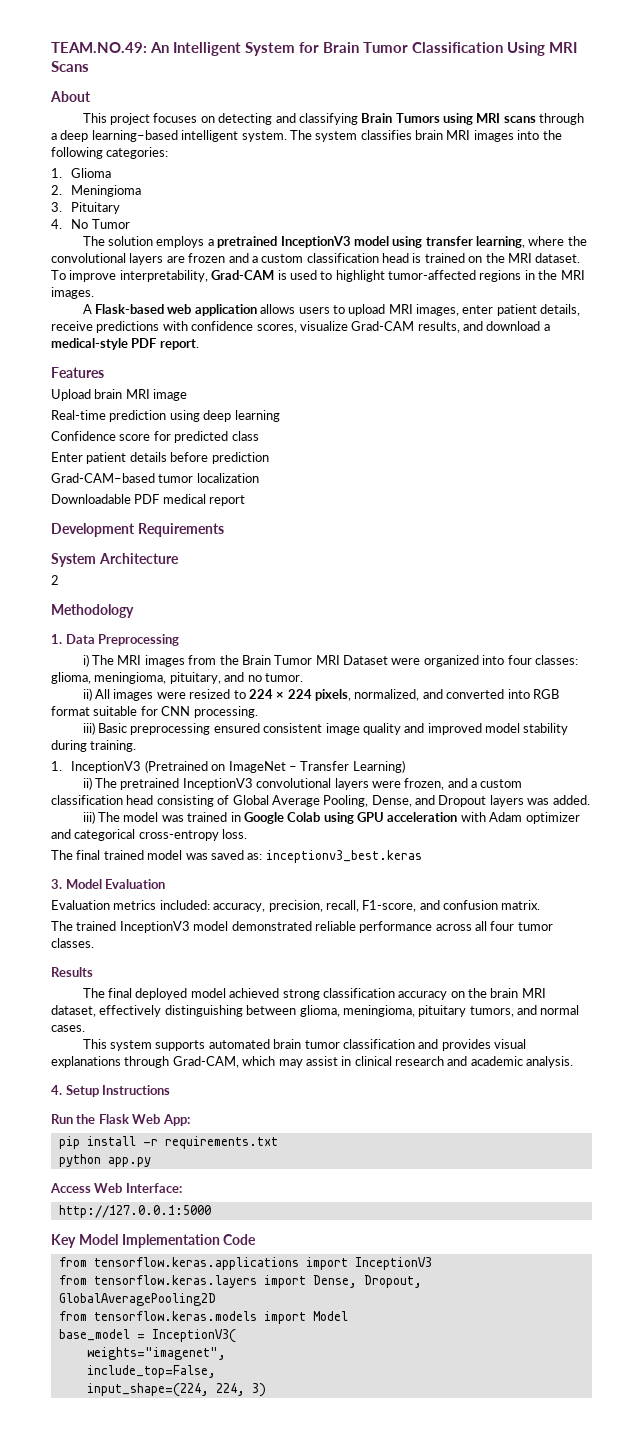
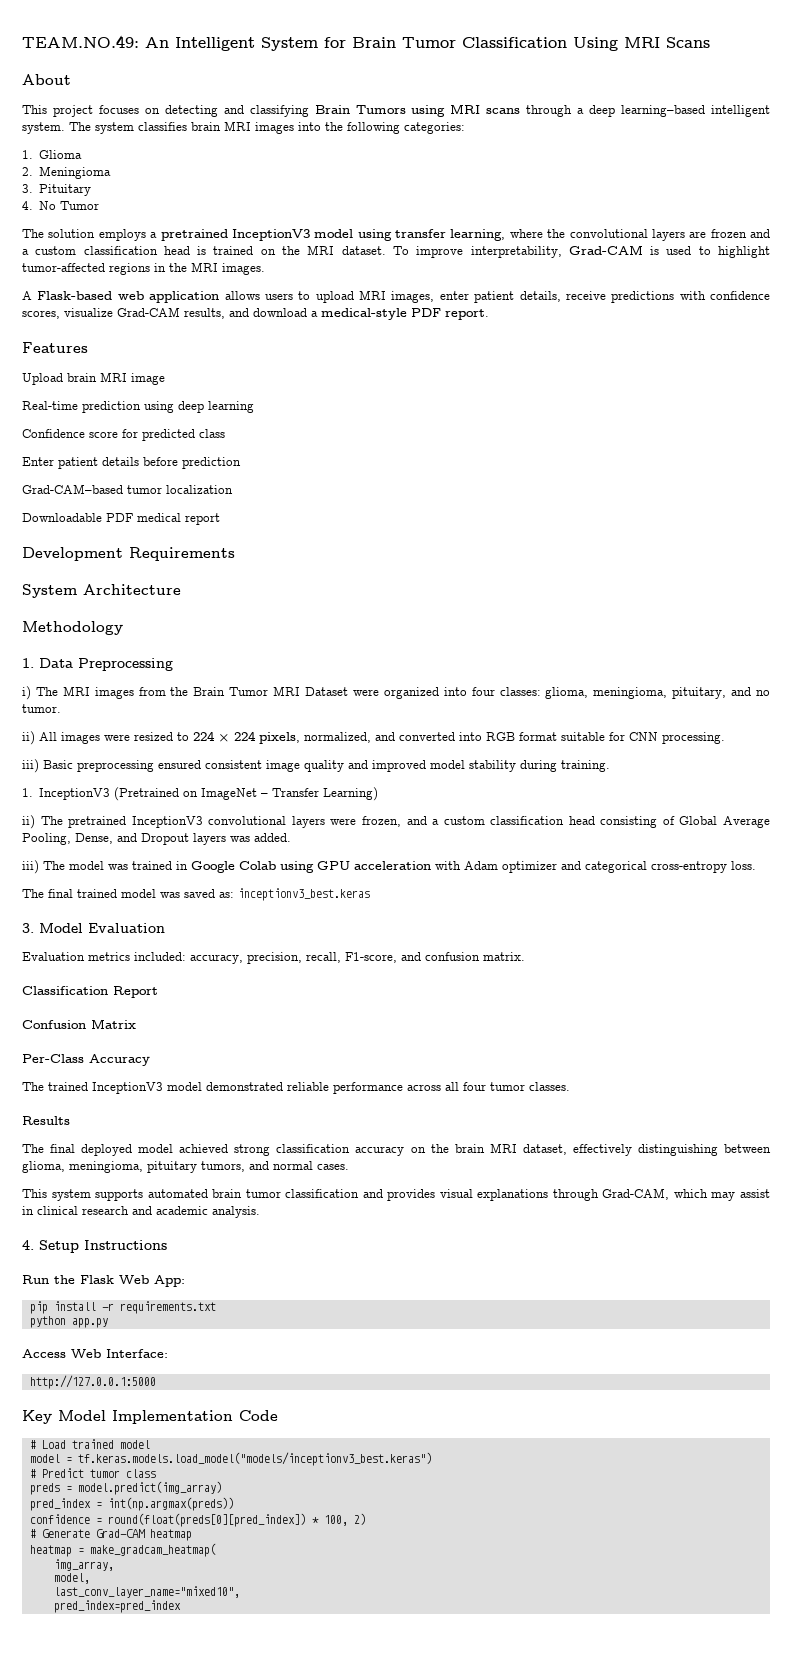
- 2
+ Classification Report
+ Confusion Matrix
+ Per-Class Accuracy
- from tensorflow.keras.applications import InceptionV3
- from tensorflow.keras.layers import Dense, Dropout, GlobalAveragePooling2D
- from tensorflow.keras.models import Model
- base_model = InceptionV3(
- weights="imagenet",
- include_top=False,
- input_shape=(224, 224, 3)
+ # Load trained model
+ model = tf.keras.models.load_model("models/inceptionv3_best.keras")
+ # Predict tumor class
+ preds = model.predict(img_array)
+ pred_index = int(np.argmax(preds))
+ confidence = round(float(preds[0][pred_index]) * 100, 2)
+ # Generate Grad-CAM heatmap
+ heatmap = make_gradcam_heatmap(
+ img_array,
+ model,
+ last_conv_layer_name="mixed10",
+ pred_index=pred_index

